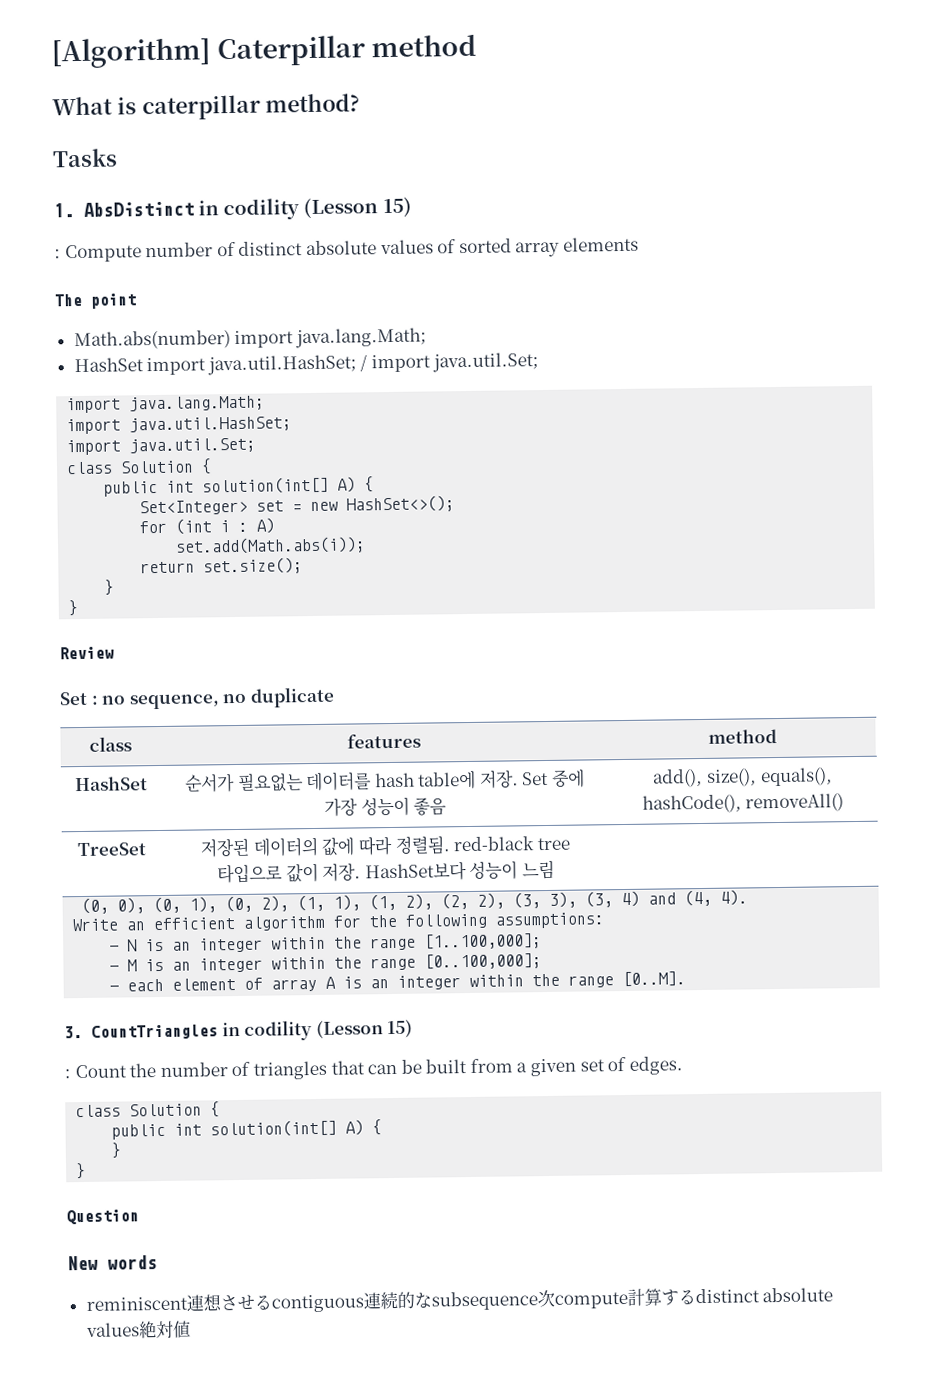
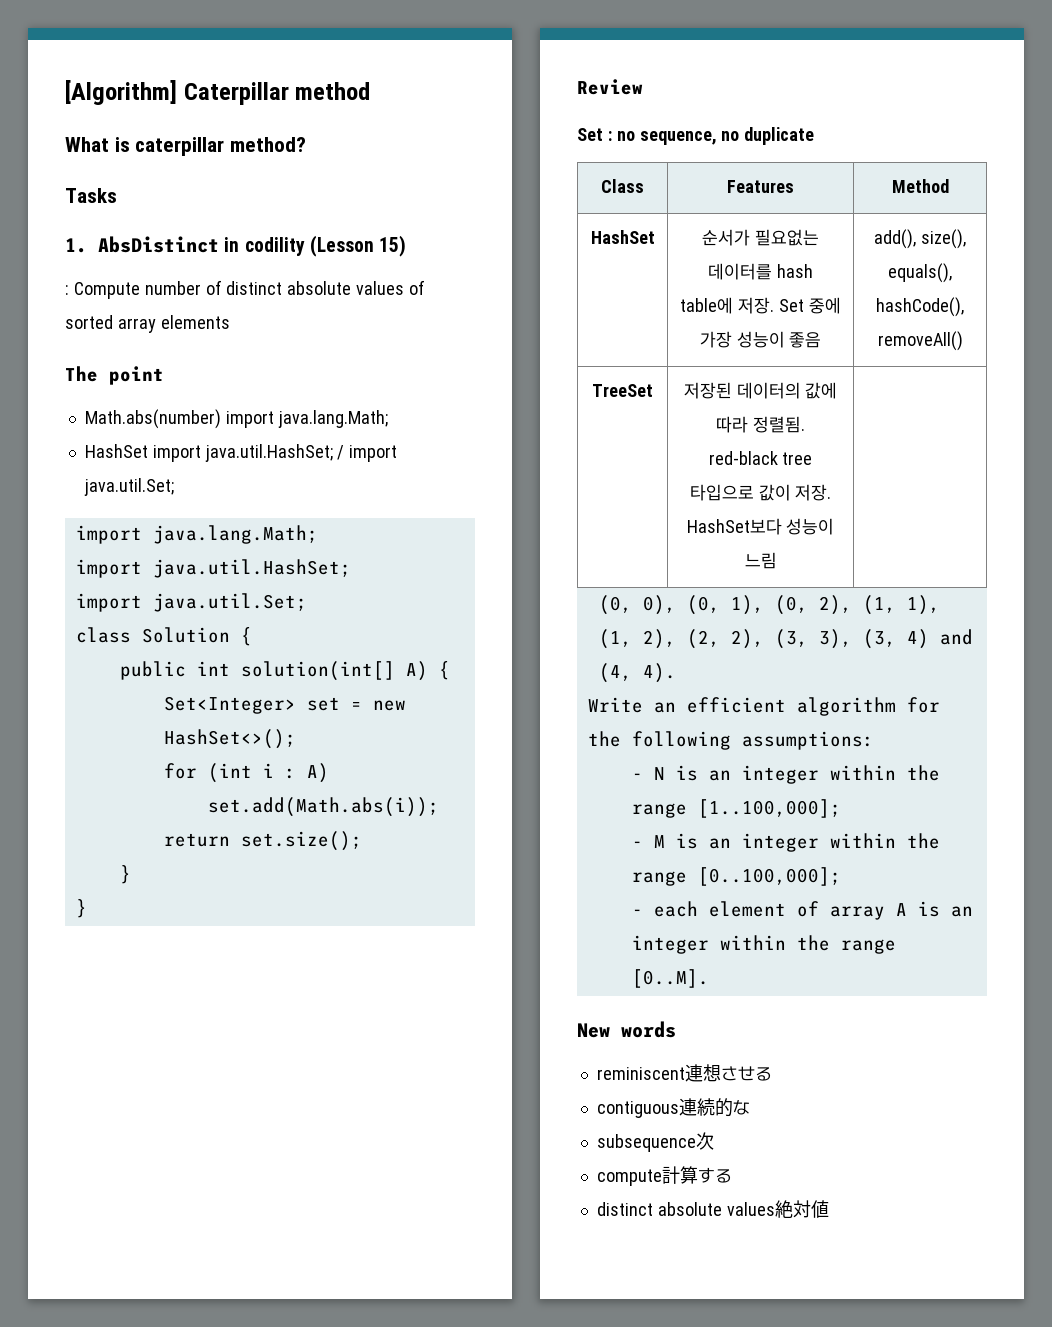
- class | features | method
+ Class | Features | Method
- 3. CountTriangles in codility (Lesson 15)
- : Count the number of triangles that can be built from a given set of edges.
- class Solution {
- public int solution(int[] A) {
- }
- }
- Question
- reminiscent連想させるcontiguous連続的なsubsequence次compute計算するdistinct absolute values絶対値
+ reminiscent連想させる
+ contiguous連続的な
+ subsequence次
+ compute計算する
+ distinct absolute values絶対値

